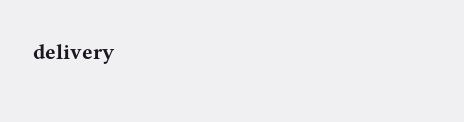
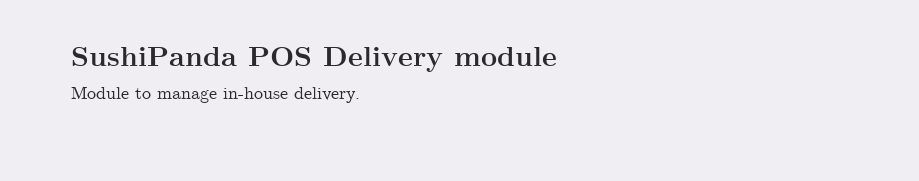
- delivery
+ SushiPanda POS Delivery module
+ Module to manage in-house delivery.

